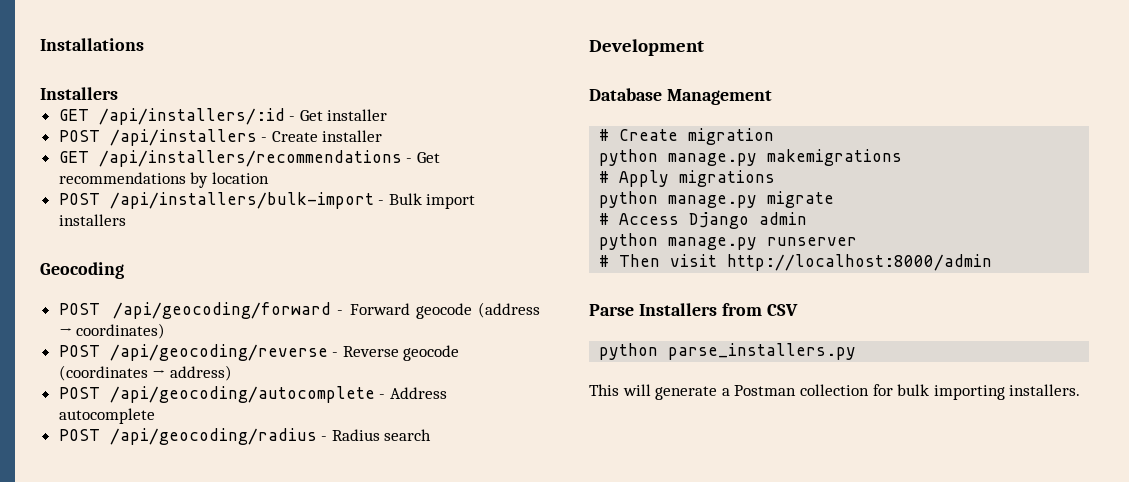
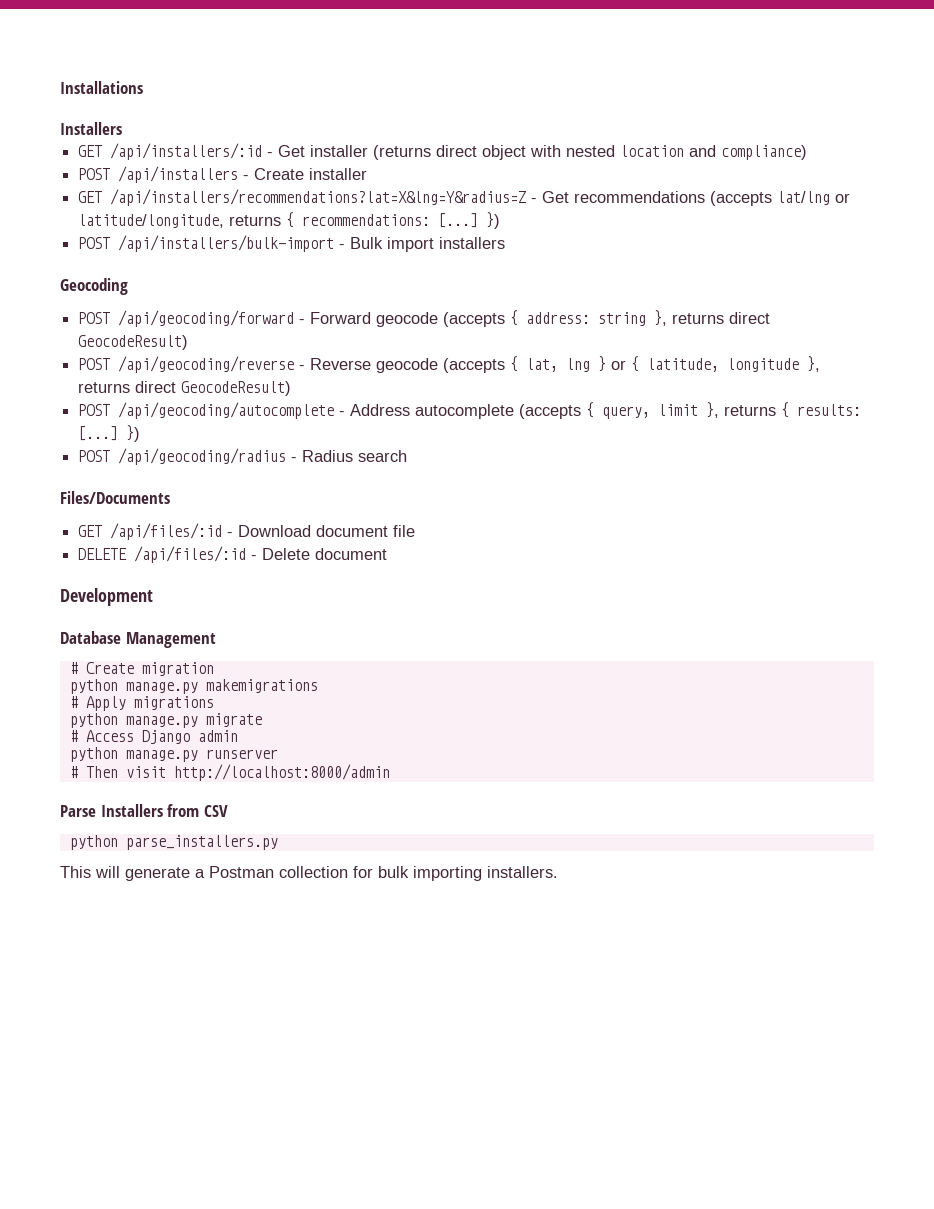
- GET /api/installers/:id - Get installer
+ GET /api/installers/:id - Get installer (returns direct object with nested location and compliance)
- GET /api/installers/recommendations - Get recommendations by location
+ GET /api/installers/recommendations?lat=X&lng=Y&radius=Z - Get recommendations (accepts lat/lng or latitude/longitude, returns { recommendations: [...] })
- POST /api/geocoding/forward - Forward geocode (address → coordinates)
+ POST /api/geocoding/forward - Forward geocode (accepts { address: string }, returns direct GeocodeResult)
- POST /api/geocoding/reverse - Reverse geocode (coordinates → address)
+ POST /api/geocoding/reverse - Reverse geocode (accepts { lat, lng } or { latitude, longitude }, returns direct GeocodeResult)
- POST /api/geocoding/autocomplete - Address autocomplete
+ POST /api/geocoding/autocomplete - Address autocomplete (accepts { query, limit }, returns { results: [...] })
+ Files/Documents
+ GET /api/files/:id - Download document file
+ DELETE /api/files/:id - Delete document

